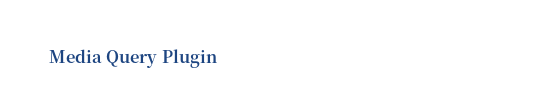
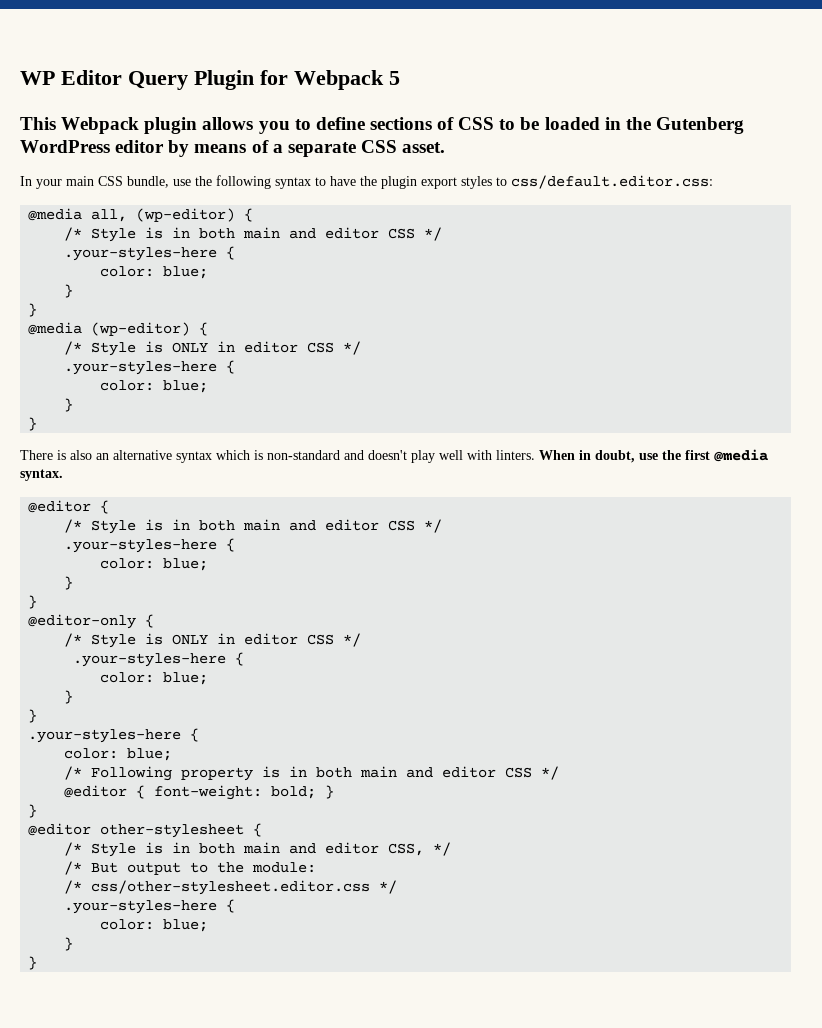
- Media Query Plugin
+ WP Editor Query Plugin for Webpack 5
+ This Webpack plugin allows you to define sections of CSS to be loaded in the Gutenberg WordPress editor by means of a separate CSS asset.
+ In your main CSS bundle, use the following syntax to have the plugin export styles to css/default.editor.css:
+ @media all, (wp-editor) {
+ /* Style is in both main and editor CSS */
+ .your-styles-here {
+ color: blue;
+ }
+ }
+ @media (wp-editor) {
+ /* Style is ONLY in editor CSS */
+ .your-styles-here {
+ color: blue;
+ }
+ }
+ There is also an alternative syntax which is non-standard and doesn't play well with linters. When in doubt, use the first @media syntax.
+ @editor {
+ /* Style is in both main and editor CSS */
+ .your-styles-here {
+ color: blue;
+ }
+ }
+ @editor-only {
+ /* Style is ONLY in editor CSS */
+ .your-styles-here {
+ color: blue;
+ }
+ }
+ .your-styles-here {
+ color: blue;
+ /* Following property is in both main and editor CSS */
+ @editor { font-weight: bold; }
+ }
+ @editor other-stylesheet {
+ /* Style is in both main and editor CSS, */
+ /* But output to the module:
+ /* css/other-stylesheet.editor.css */
+ .your-styles-here {
+ color: blue;
+ }
+ }

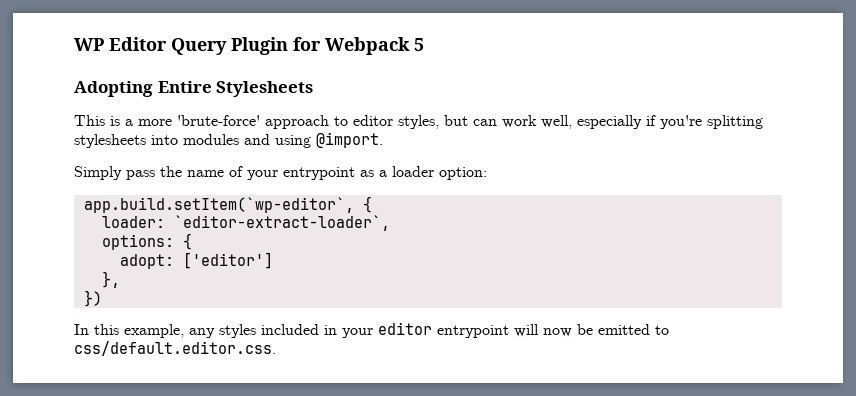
- This Webpack plugin allows you to define sections of CSS to be loaded in the Gutenberg WordPress editor by means of a separate CSS asset.
- In your main CSS bundle, use the following syntax to have the plugin export styles to css/default.editor.css:
- @media all, (wp-editor) {
- /* Style is in both main and editor CSS */
- .your-styles-here {
- color: blue;
- }
- }
- @media (wp-editor) {
- /* Style is ONLY in editor CSS */
- .your-styles-here {
- color: blue;
- }
- }
- There is also an alternative syntax which is non-standard and doesn't play well with linters. When in doubt, use the first @media syntax.
- @editor {
- /* Style is in both main and editor CSS */
- .your-styles-here {
- color: blue;
- }
- }
- @editor-only {
- /* Style is ONLY in editor CSS */
- .your-styles-here {
- color: blue;
- }
- }
- .your-styles-here {
- color: blue;
- /* Following property is in both main and editor CSS */
- @editor { font-weight: bold; }
- }
- @editor other-stylesheet {
- /* Style is in both main and editor CSS, */
- /* But output to the module:
- /* css/other-stylesheet.editor.css */
- .your-styles-here {
- color: blue;
- }
- }
+ Adopting Entire Stylesheets
+ This is a more 'brute-force' approach to editor styles, but can work well, especially if you're splitting stylesheets into modules and using @import.
+ Simply pass the name of your entrypoint as a loader option:
+ app.build.setItem(`wp-editor`, {
+ loader: `editor-extract-loader`,
+ options: {
+ adopt: ['editor']
+ },
+ })
+ In this example, any styles included in your editor entrypoint will now be emitted to css/default.editor.css.

